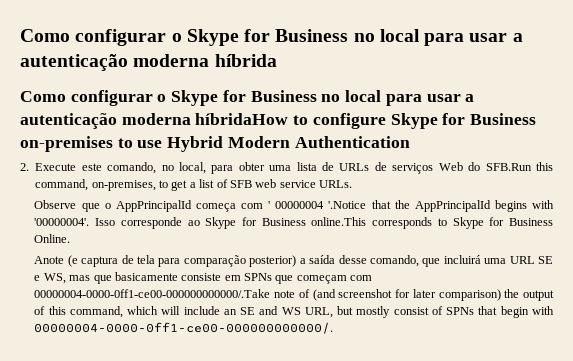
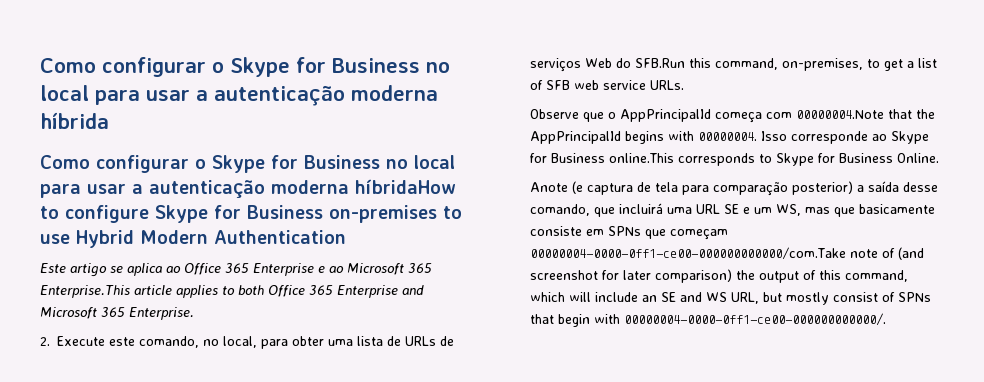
+ Este artigo se aplica ao Office 365 Enterprise e ao Microsoft 365 Enterprise.This article applies to both Office 365 Enterprise and Microsoft 365 Enterprise.
- Observe que o AppPrincipalId começa com ' 00000004 '.Notice that the AppPrincipalId begins with '00000004'.
+ Observe que o AppPrincipalId começa com 00000004.Note that the AppPrincipalId begins with 00000004.
- Anote (e captura de tela para comparação posterior) a saída desse comando, que incluirá uma URL SE e WS, mas que basicamente consiste em SPNs que começam com 00000004-0000-0ff1-ce00-000000000000/.Take note of (and screenshot for later comparison) the output of this command, which will include an SE and WS URL, but mostly consist of SPNs that begin with 00000004-0000-0ff1-ce00-000000000000/.
+ Anote (e captura de tela para comparação posterior) a saída desse comando, que incluirá uma URL SE e um WS, mas que basicamente consiste em SPNs que começam 00000004-0000-0ff1-ce00-000000000000/com.Take note of (and screenshot for later comparison) the output of this command, which will include an SE and WS URL, but mostly consist of SPNs that begin with 00000004-0000-0ff1-ce00-000000000000/.

